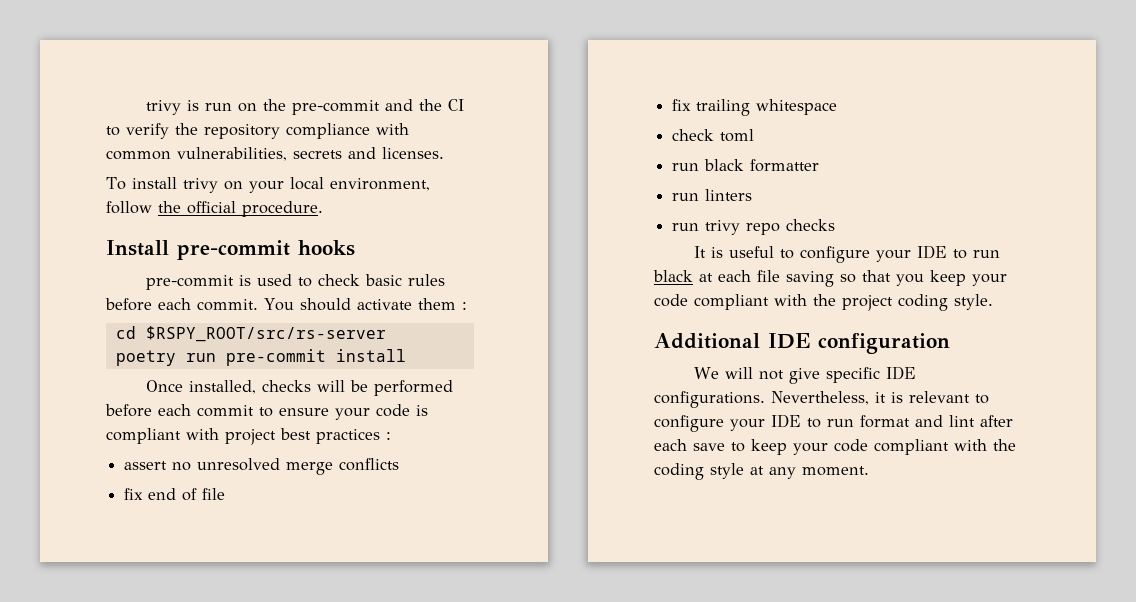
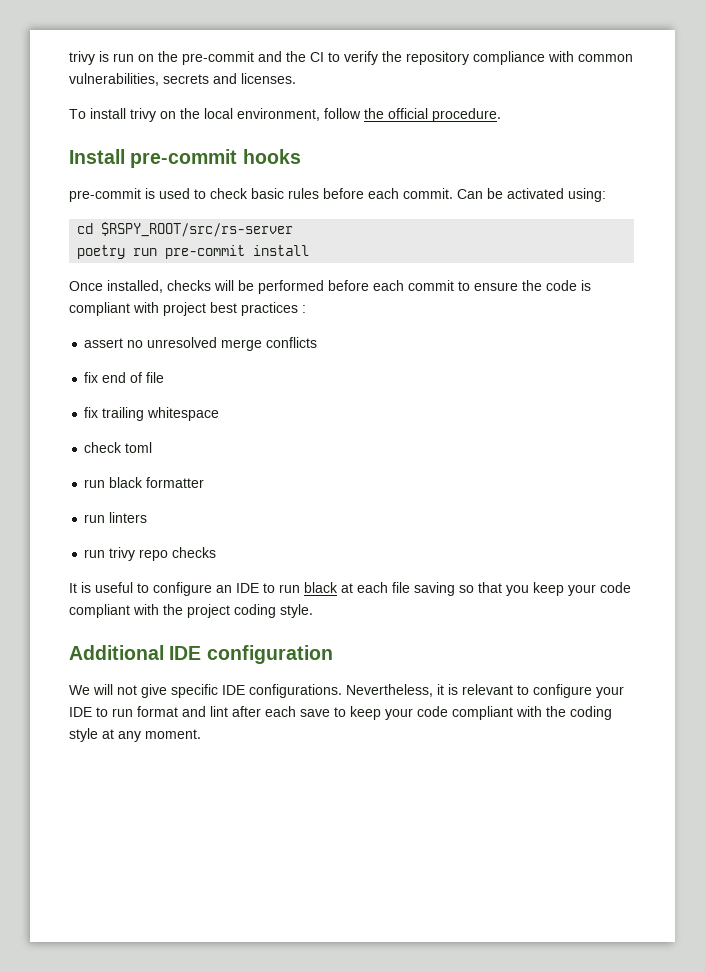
- To install trivy on your local environment, follow the official procedure.
+ To install trivy on the local environment, follow the official procedure.
- You should activate them :
+ Can be activated using:
- Once installed, checks will be performed before each commit to ensure your code is compliant with project best practices :
+ Once installed, checks will be performed before each commit to ensure the code is compliant with project best practices :
- It is useful to configure your IDE to run black at each file saving so that you keep your code compliant with the project coding style.
+ It is useful to configure an IDE to run black at each file saving so that you keep your code compliant with the project coding style.

